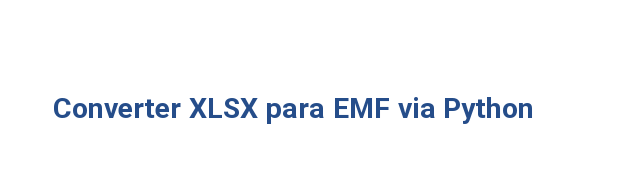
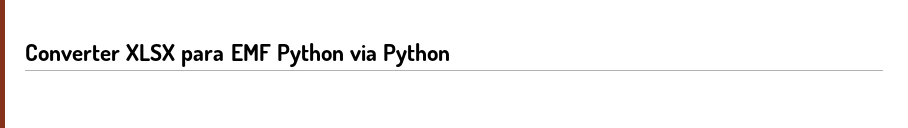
- Converter XLSX para EMF via Python
+ Converter XLSX para EMF Python via Python

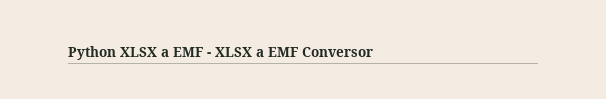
- Converter XLSX para EMF Python via Python
+ Python XLSX a EMF - XLSX a EMF Conversor

